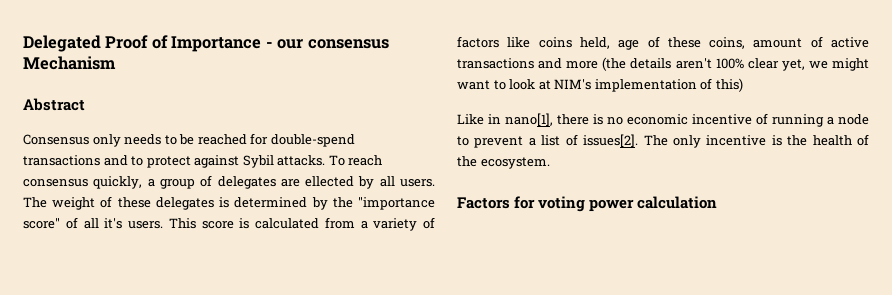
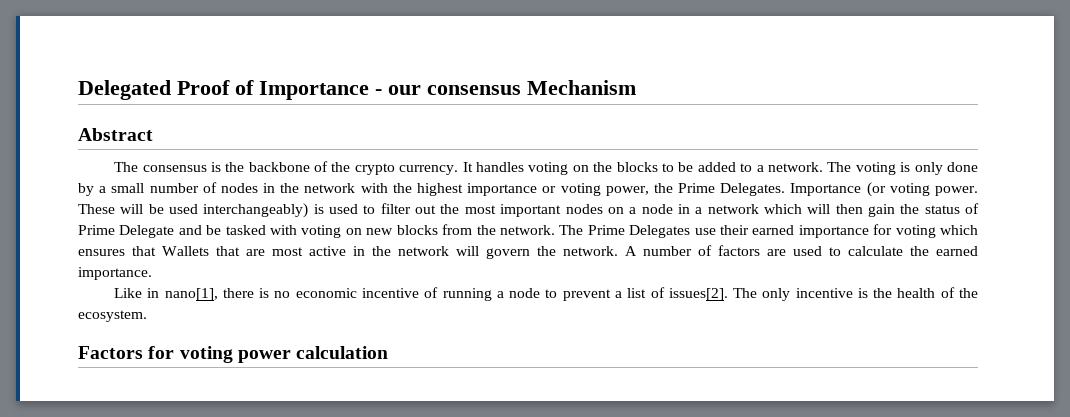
- Consensus only needs to be reached for double-spend transactions and to protect against Sybil attacks. To reach consensus quickly, a group of delegates are ellected by all users. The weight of these delegates is determined by the "importance score" of all it's users. This score is calculated from a variety of factors like coins held, age of these coins, amount of active transactions and more (the details aren't 100% clear yet, we might want to look at NIM's implementation of this)
+ The consensus is the backbone of the crypto currency. It handles voting on the blocks to be added to a network. The voting is only done by a small number of nodes in the network with the highest importance or voting power, the Prime Delegates. Importance (or voting power. These will be used interchangeably) is used to filter out the most important nodes on a node in a network which will then gain the status of Prime Delegate and be tasked with voting on new blocks from the network. The Prime Delegates use their earned importance for voting which ensures that Wallets that are most active in the network will govern the network. A number of factors are used to calculate the earned importance.

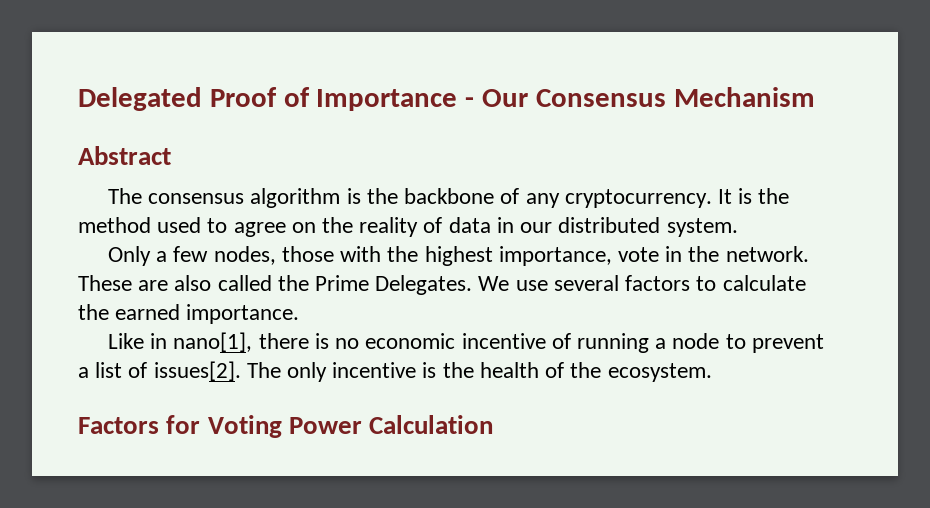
- Delegated Proof of Importance - our consensus Mechanism
+ Delegated Proof of Importance - Our Consensus Mechanism
- The consensus is the backbone of the crypto currency. It handles voting on the blocks to be added to a network. The voting is only done by a small number of nodes in the network with the highest importance or voting power, the Prime Delegates. Importance (or voting power. These will be used interchangeably) is used to filter out the most important nodes on a node in a network which will then gain the status of Prime Delegate and be tasked with voting on new blocks from the network. The Prime Delegates use their earned importance for voting which ensures that Wallets that are most active in the network will govern the network. A number of factors are used to calculate the earned importance.
+ The consensus algorithm is the backbone of any cryptocurrency. It is the method used to agree on the reality of data in our distributed system.
+ Only a few nodes, those with the highest importance, vote in the network. These are also called the Prime Delegates. We use several factors to calculate the earned importance.
- Factors for voting power calculation
+ Factors for Voting Power Calculation

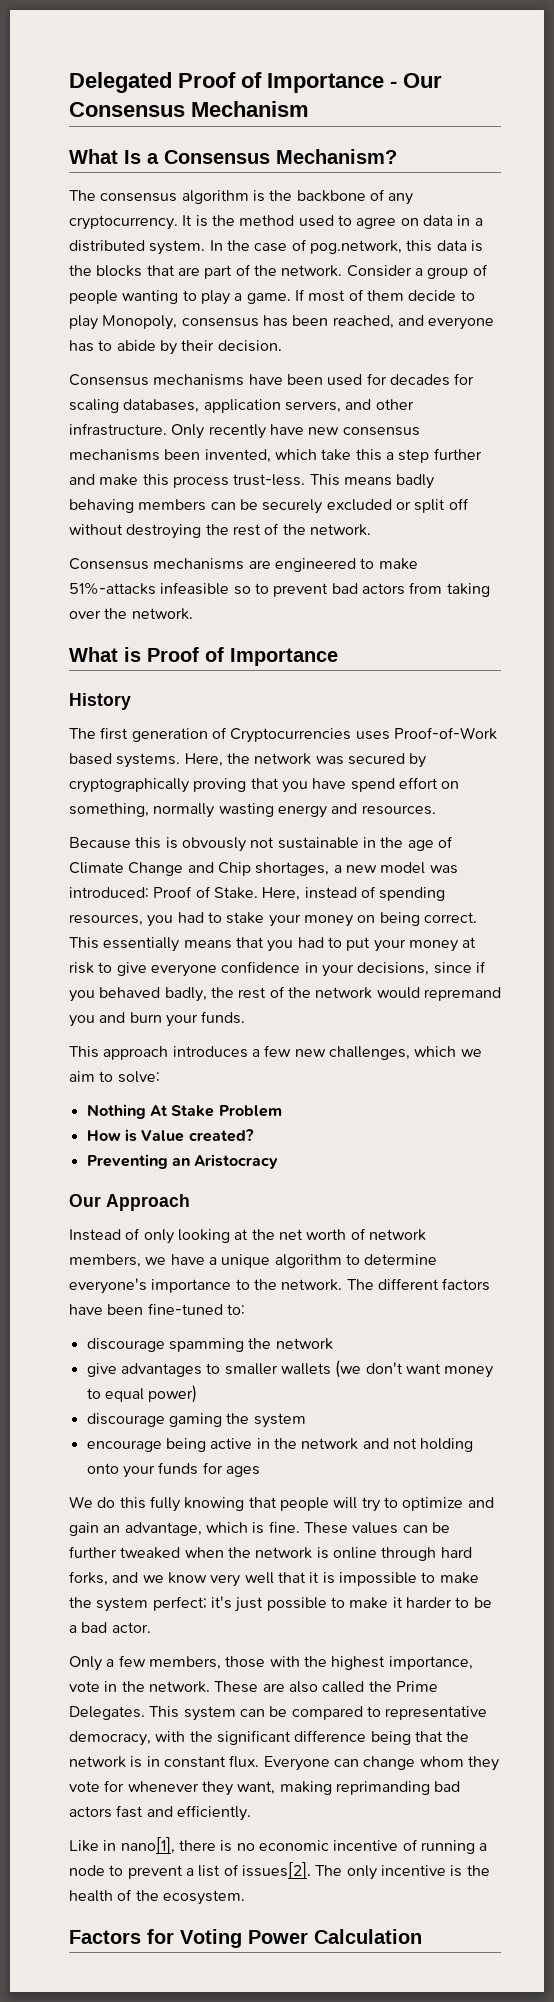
- Abstract
+ What Is a Consensus Mechanism?
- It is the method used to agree on the reality of data in our distributed system.
+ It is the method used to agree on data in a distributed system. In the case of pog.network, this data is the blocks that are part of the network. Consider a group of people wanting to play a game. If most of them decide to play Monopoly, consensus has been reached, and everyone has to abide by their decision.
+ Consensus mechanisms have been used for decades for scaling databases, application servers, and other infrastructure. Only recently have new consensus mechanisms been invented, which take this a step further and make this process trust-less. This means badly behaving members can be securely excluded or split off without destroying the rest of the network.
+ Consensus mechanisms are engineered to make 51%-attacks infeasible so to prevent bad actors from taking over the network.
+ What is Proof of Importance
+ History
+ The first generation of Cryptocurrencies uses Proof-of-Work based systems. Here, the network was secured by cryptographically proving that you have spend effort on something, normally wasting energy and resources.
+ Because this is obvously not sustainable in the age of Climate Change and Chip shortages, a new model was introduced: Proof of Stake. Here, instead of spending resources, you had to stake your money on being correct. This essentially means that you had to put your money at risk to give everyone confidence in your decisions, since if you behaved badly, the rest of the network would repremand you and burn your funds.
+ This approach introduces a few new challenges, which we aim to solve:
+ Nothing At Stake Problem
+ How is Value created?
+ Preventing an Aristocracy
+ Our Approach
+ Instead of only looking at the net worth of network members, we have a unique algorithm to determine everyone's importance to the network. The different factors have been fine-tuned to:
+ discourage spamming the network
+ give advantages to smaller wallets (we don't want money to equal power)
+ discourage gaming the system
+ encourage being active in the network and not holding onto your funds for ages
+ We do this fully knowing that people will try to optimize and gain an advantage, which is fine. These values can be further tweaked when the network is online through hard forks, and we know very well that it is impossible to make the system perfect; it's just possible to make it harder to be a bad actor.
- Only a few nodes, those with the highest importance, vote in the network.
+ Only a few members, those with the highest importance, vote in the network.
- We use several factors to calculate the earned importance.
+ This system can be compared to representative democracy, with the significant difference being that the network is in constant flux. Everyone can change whom they vote for whenever they want, making reprimanding bad actors fast and efficiently.

